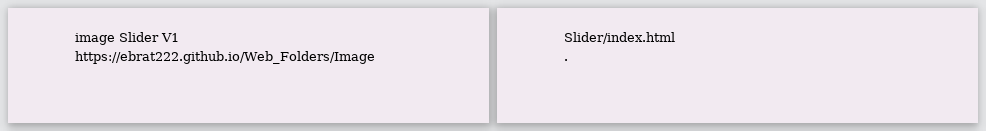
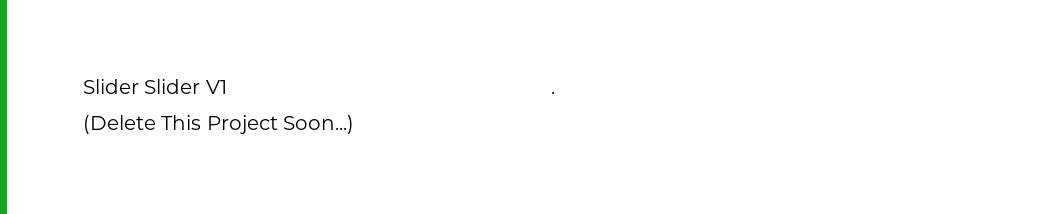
- image Slider V1
+ Slider Slider V1
- https://ebrat222.github.io/Web_Folders/Image Slider/index.html
+ (Delete This Project Soon...)

